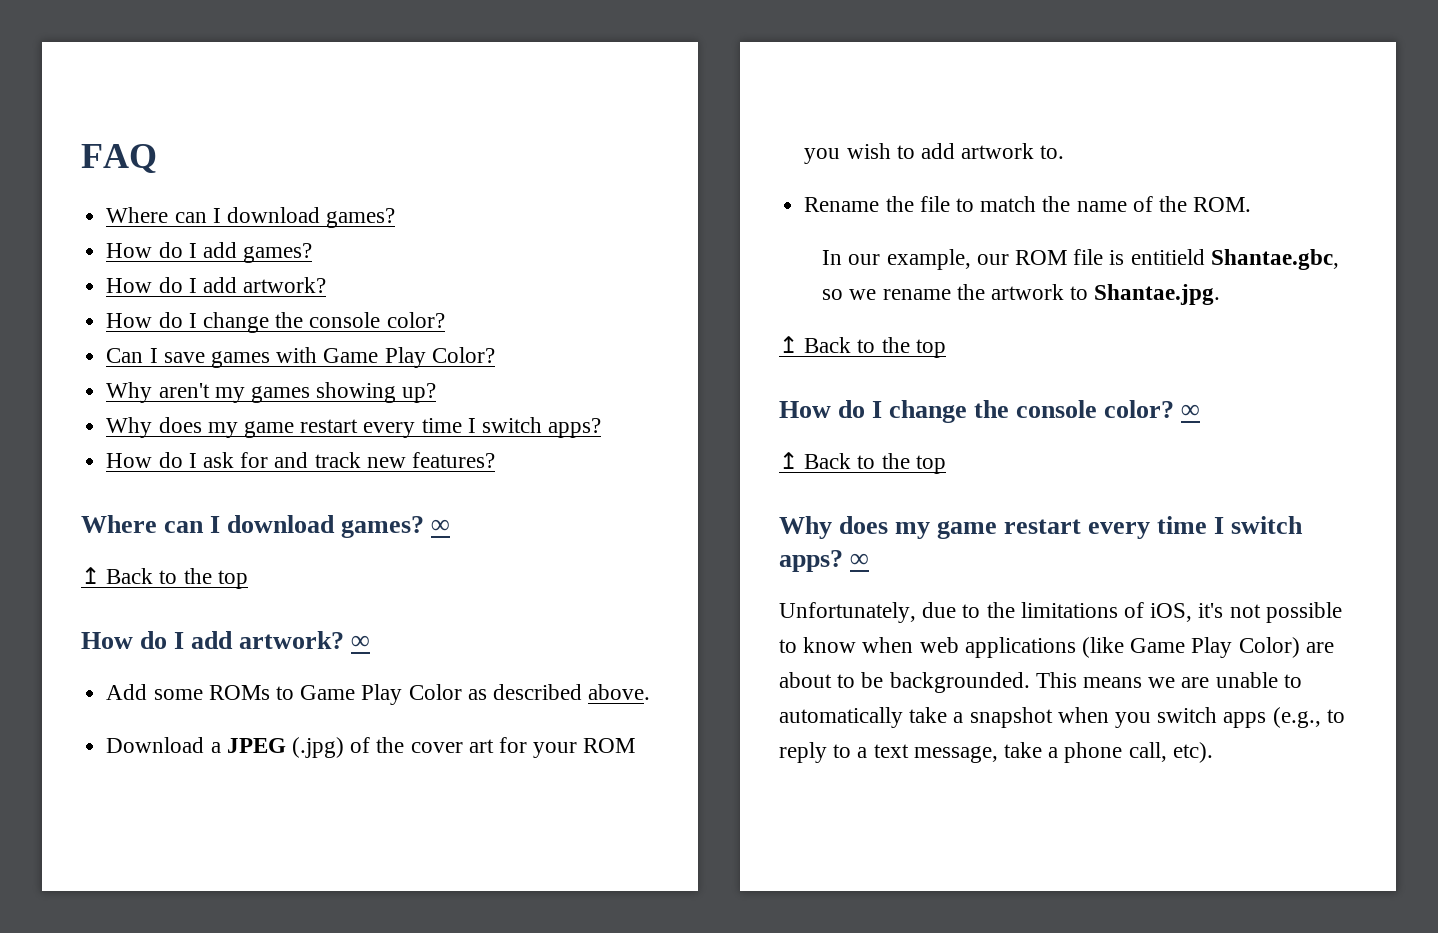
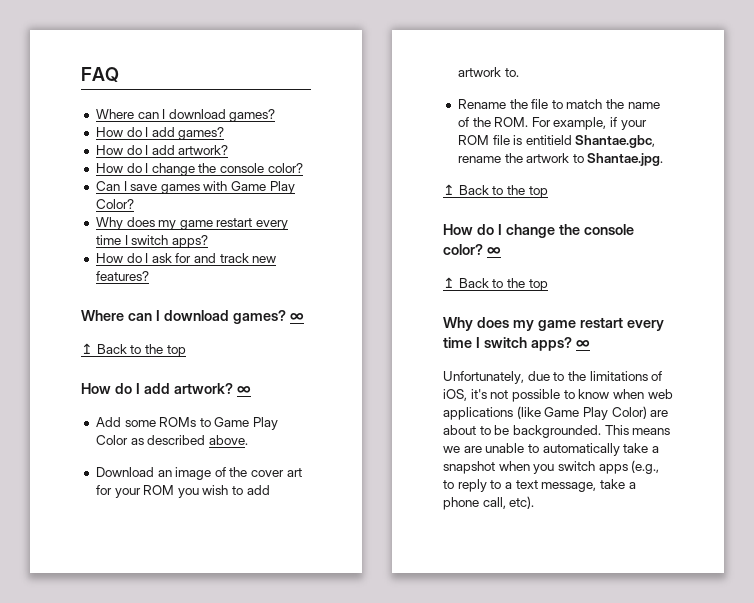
- Why aren't my games showing up?
- Download a JPEG (.jpg) of the cover art for your ROM you wish to add artwork to.
+ Download an image of the cover art for your ROM you wish to add artwork to.
- Rename the file to match the name of the ROM.
- In our example, our ROM file is entitield Shantae.gbc, so we rename the artwork to Shantae.jpg.
+ Rename the file to match the name of the ROM. For example, if your ROM file is entitield Shantae.gbc, rename the artwork to Shantae.jpg.

